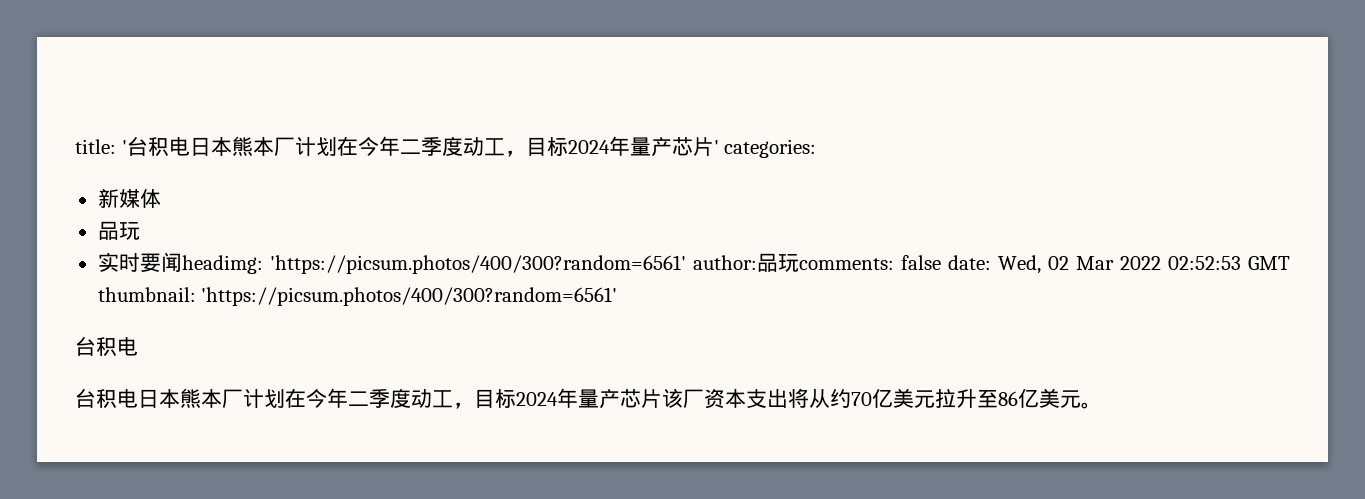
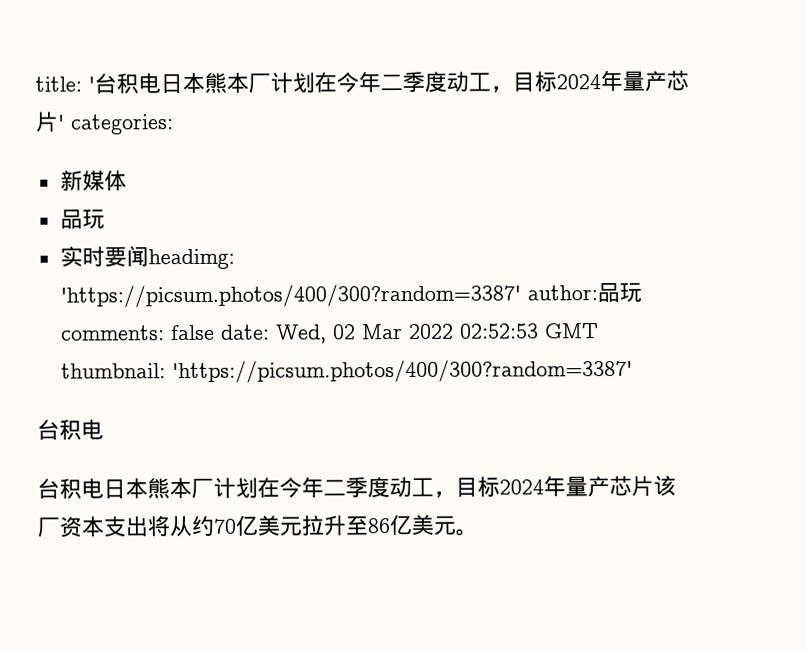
- 实时要闻headimg: 'https://picsum.photos/400/300?random=6561' author:品玩comments: false date: Wed, 02 Mar 2022 02:52:53 GMT thumbnail: 'https://picsum.photos/400/300?random=6561'
+ 实时要闻headimg: 'https://picsum.photos/400/300?random=3387' author:品玩comments: false date: Wed, 02 Mar 2022 02:52:53 GMT thumbnail: 'https://picsum.photos/400/300?random=3387'

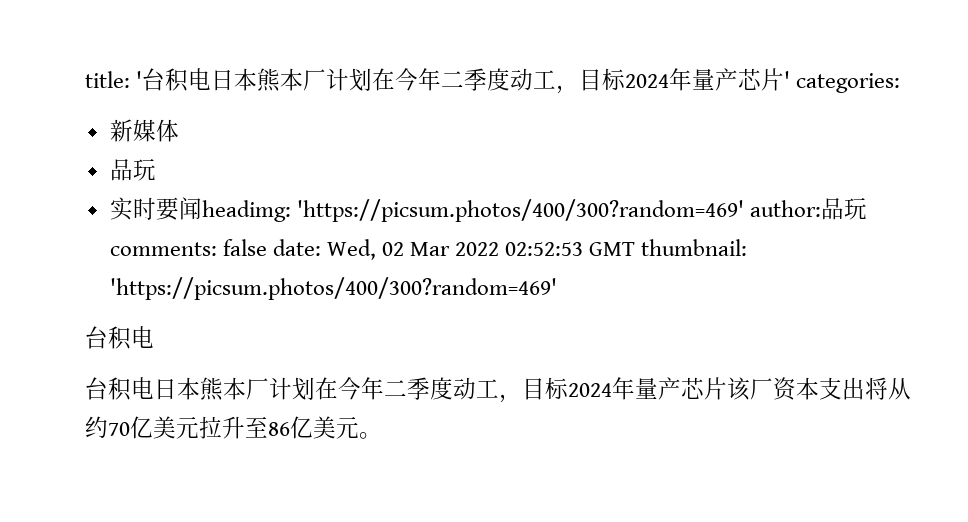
- 实时要闻headimg: 'https://picsum.photos/400/300?random=3387' author:品玩comments: false date: Wed, 02 Mar 2022 02:52:53 GMT thumbnail: 'https://picsum.photos/400/300?random=3387'
+ 实时要闻headimg: 'https://picsum.photos/400/300?random=469' author:品玩comments: false date: Wed, 02 Mar 2022 02:52:53 GMT thumbnail: 'https://picsum.photos/400/300?random=469'

